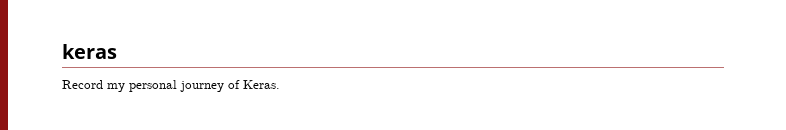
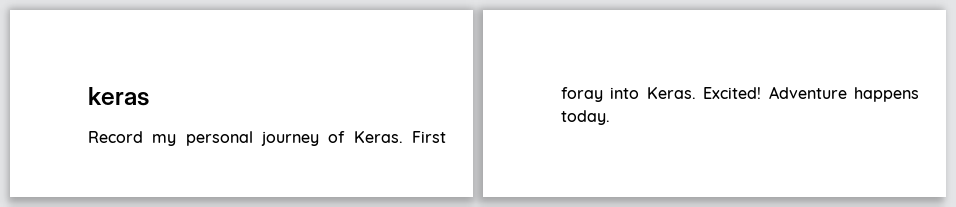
+ First foray into Keras. Excited! Adventure happens today.

